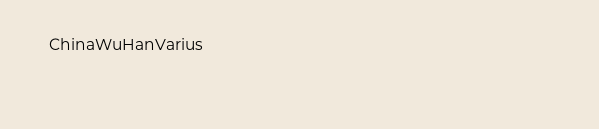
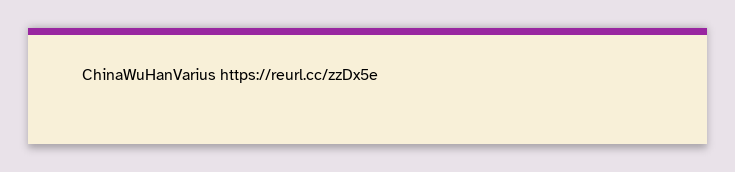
- ChinaWuHanVarius
+ ChinaWuHanVarius https://reurl.cc/zzDx5e

